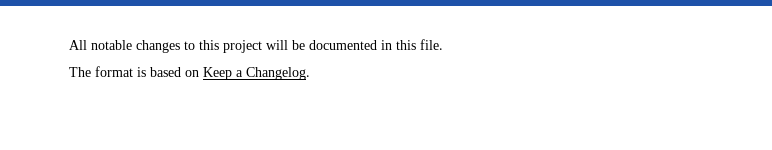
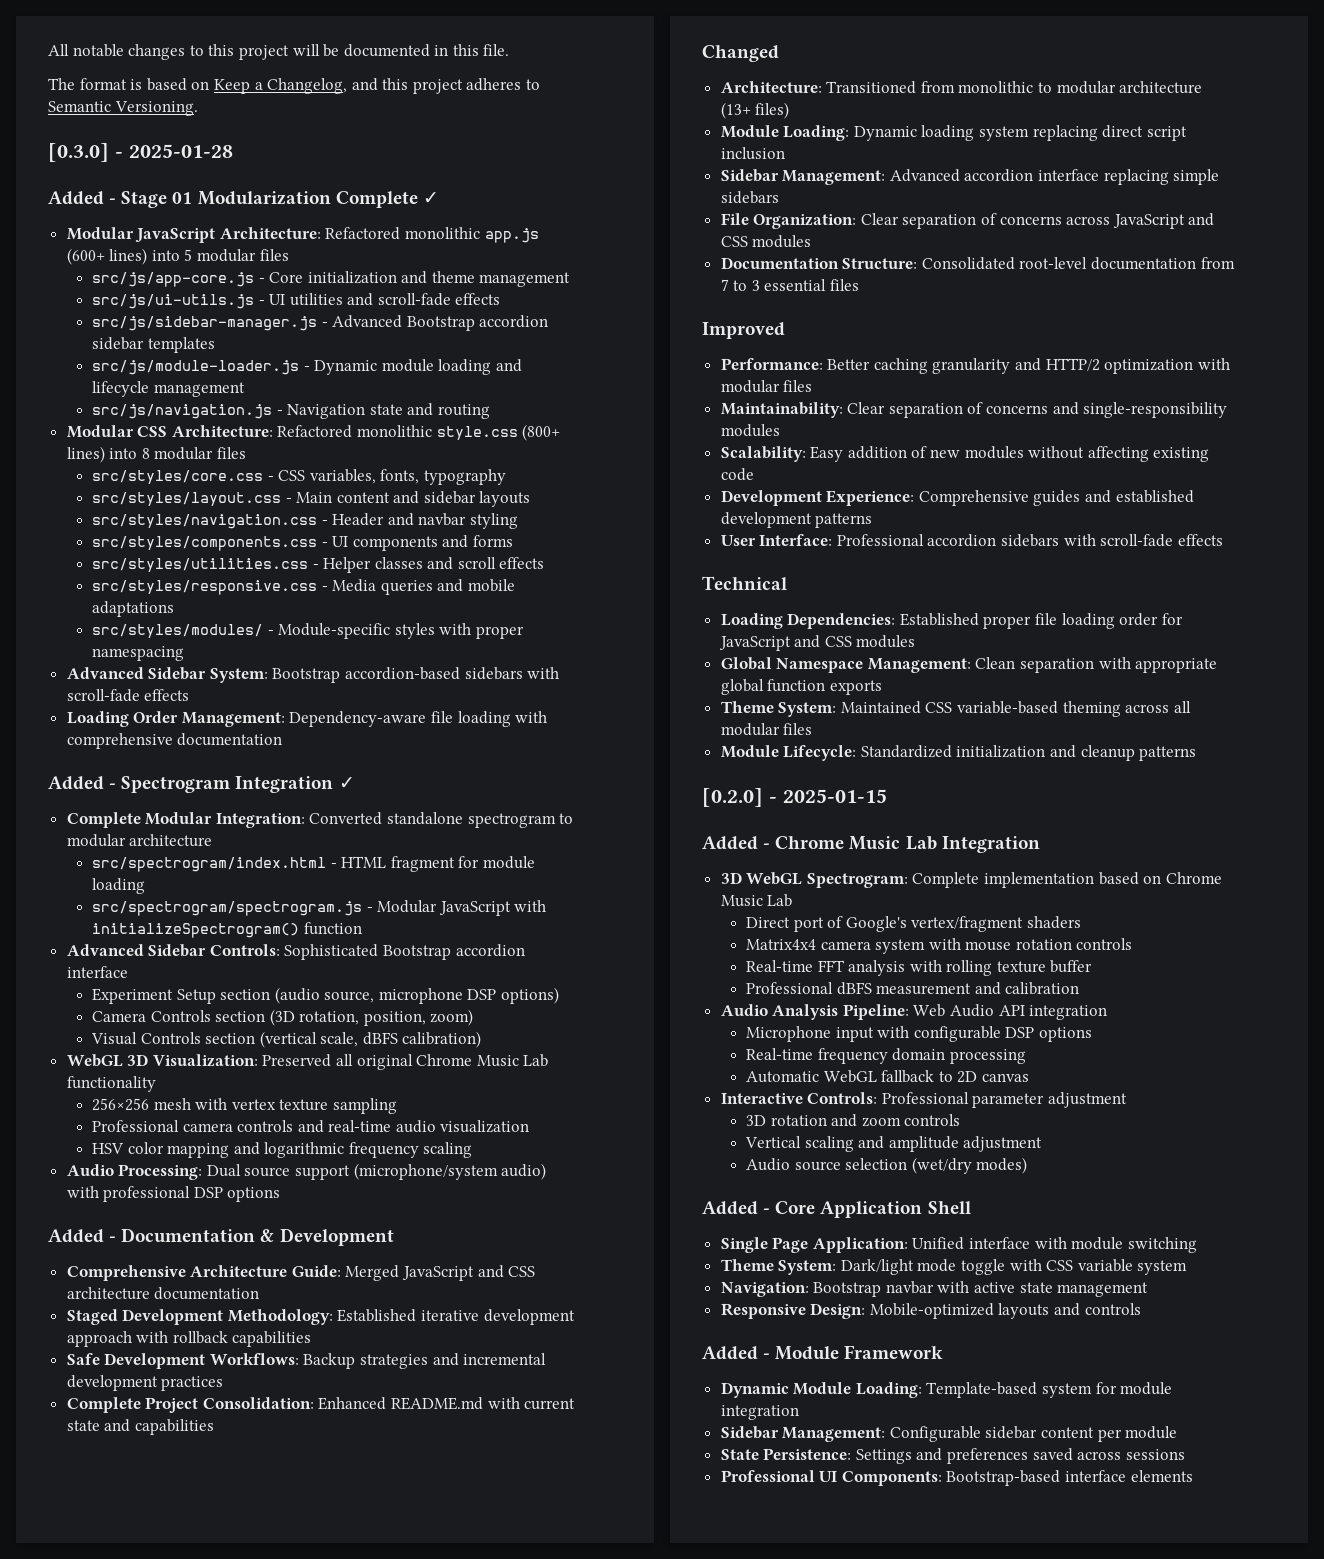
- The format is based on Keep a Changelog.
+ The format is based on Keep a Changelog, and this project adheres to Semantic Versioning.
+ [0.3.0] - 2025-01-28
+ Added - Stage 01 Modularization Complete ✓
+ Modular JavaScript Architecture: Refactored monolithic app.js (600+ lines) into 5 modular files
+ src/js/app-core.js - Core initialization and theme management
+ src/js/ui-utils.js - UI utilities and scroll-fade effects
+ src/js/sidebar-manager.js - Advanced Bootstrap accordion sidebar templates
+ src/js/module-loader.js - Dynamic module loading and lifecycle management
+ src/js/navigation.js - Navigation state and routing
+ Modular CSS Architecture: Refactored monolithic style.css (800+ lines) into 8 modular files
+ src/styles/core.css - CSS variables, fonts, typography
+ src/styles/layout.css - Main content and sidebar layouts
+ src/styles/navigation.css - Header and navbar styling
+ src/styles/components.css - UI components and forms
+ src/styles/utilities.css - Helper classes and scroll effects
+ src/styles/responsive.css - Media queries and mobile adaptations
+ src/styles/modules/ - Module-specific styles with proper namespacing
+ Advanced Sidebar System: Bootstrap accordion-based sidebars with scroll-fade effects
+ Loading Order Management: Dependency-aware file loading with comprehensive documentation
+ Added - Spectrogram Integration ✓
+ Complete Modular Integration: Converted standalone spectrogram to modular architecture
+ src/spectrogram/index.html - HTML fragment for module loading
+ src/spectrogram/spectrogram.js - Modular JavaScript with initializeSpectrogram() function
+ Advanced Sidebar Controls: Sophisticated Bootstrap accordion interface
+ Experiment Setup section (audio source, microphone DSP options)
+ Camera Controls section (3D rotation, position, zoom)
+ Visual Controls section (vertical scale, dBFS calibration)
+ WebGL 3D Visualization: Preserved all original Chrome Music Lab functionality
+ 256×256 mesh with vertex texture sampling
+ Professional camera controls and real-time audio visualization
+ HSV color mapping and logarithmic frequency scaling
+ Audio Processing: Dual source support (microphone/system audio) with professional DSP options
+ Added - Documentation & Development
+ Comprehensive Architecture Guide: Merged JavaScript and CSS architecture documentation
+ Staged Development Methodology: Established iterative development approach with rollback capabilities
+ Safe Development Workflows: Backup strategies and incremental development practices
+ Complete Project Consolidation: Enhanced README.md with current state and capabilities
+ Changed
+ Architecture: Transitioned from monolithic to modular architecture (13+ files)
+ Module Loading: Dynamic loading system replacing direct script inclusion
+ Sidebar Management: Advanced accordion interface replacing simple sidebars
+ File Organization: Clear separation of concerns across JavaScript and CSS modules
+ Documentation Structure: Consolidated root-level documentation from 7 to 3 essential files
+ Improved
+ Performance: Better caching granularity and HTTP/2 optimization with modular files
+ Maintainability: Clear separation of concerns and single-responsibility modules
+ Scalability: Easy addition of new modules without affecting existing code
+ Development Experience: Comprehensive guides and established development patterns
+ User Interface: Professional accordion sidebars with scroll-fade effects
+ Technical
+ Loading Dependencies: Established proper file loading order for JavaScript and CSS modules
+ Global Namespace Management: Clean separation with appropriate global function exports
+ Theme System: Maintained CSS variable-based theming across all modular files
+ Module Lifecycle: Standardized initialization and cleanup patterns
+ [0.2.0] - 2025-01-15
+ Added - Chrome Music Lab Integration
+ 3D WebGL Spectrogram: Complete implementation based on Chrome Music Lab
+ Direct port of Google's vertex/fragment shaders
+ Matrix4x4 camera system with mouse rotation controls
+ Real-time FFT analysis with rolling texture buffer
+ Professional dBFS measurement and calibration
+ Audio Analysis Pipeline: Web Audio API integration
+ Microphone input with configurable DSP options
+ Real-time frequency domain processing
+ Automatic WebGL fallback to 2D canvas
+ Interactive Controls: Professional parameter adjustment
+ 3D rotation and zoom controls
+ Vertical scaling and amplitude adjustment
+ Audio source selection (wet/dry modes)
+ Added - Core Application Shell
+ Single Page Application: Unified interface with module switching
+ Theme System: Dark/light mode toggle with CSS variable system
+ Navigation: Bootstrap navbar with active state management
+ Responsive Design: Mobile-optimized layouts and controls
+ Added - Module Framework
+ Dynamic Module Loading: Template-based system for module integration
+ Sidebar Management: Configurable sidebar content per module
+ State Persistence: Settings and preferences saved across sessions
+ Professional UI Components: Bootstrap-based interface elements

